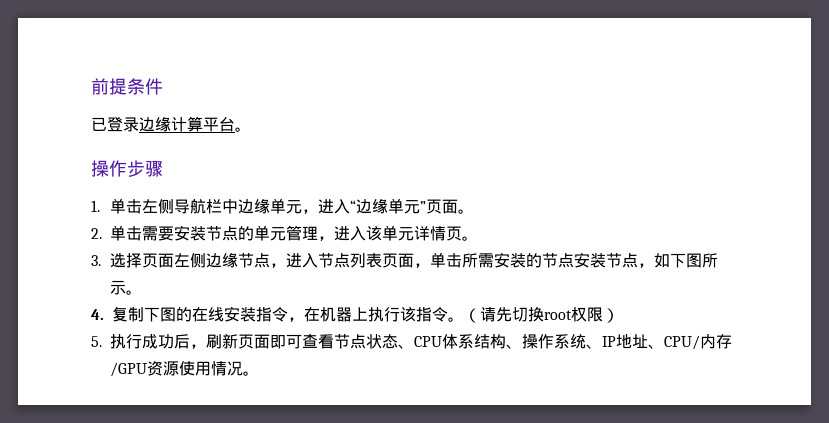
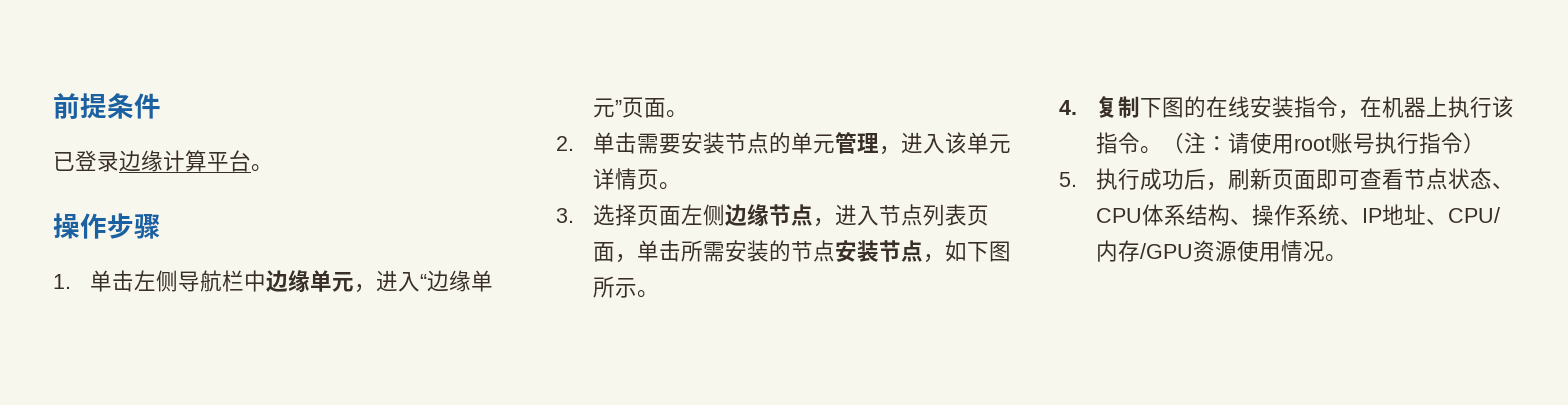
- （请先切换root权限）
+ （注：请使用root账号执行指令）

